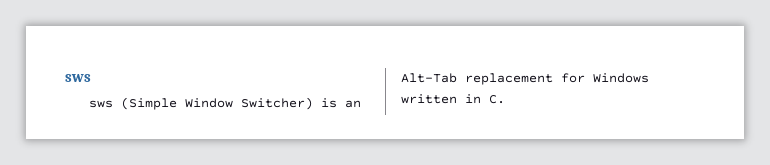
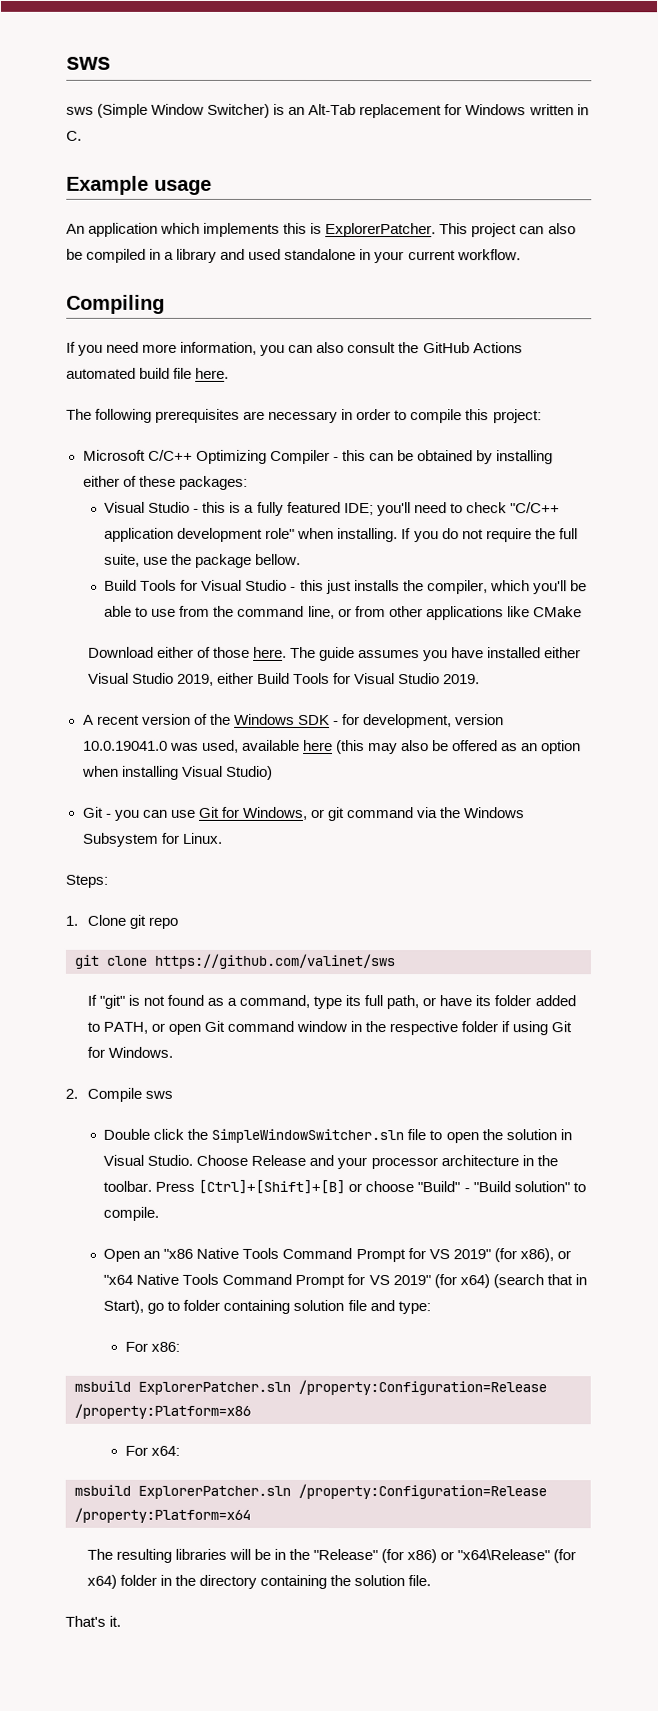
+ Example usage
+ An application which implements this is ExplorerPatcher. This project can also be compiled in a library and used standalone in your current workflow.
+ Compiling
+ If you need more information, you can also consult the GitHub Actions automated build file here.
+ The following prerequisites are necessary in order to compile this project:
+ Microsoft C/C++ Optimizing Compiler - this can be obtained by installing either of these packages:
+ Visual Studio - this is a fully featured IDE; you'll need to check "C/C++ application development role" when installing. If you do not require the full suite, use the package bellow.
+ Build Tools for Visual Studio - this just installs the compiler, which you'll be able to use from the command line, or from other applications like CMake
+ Download either of those here. The guide assumes you have installed either Visual Studio 2019, either Build Tools for Visual Studio 2019.
+ A recent version of the Windows SDK - for development, version 10.0.19041.0 was used, available here (this may also be offered as an option when installing Visual Studio)
+ Git - you can use Git for Windows, or git command via the Windows Subsystem for Linux.
+ Steps:
+ 1. Clone git repo
+ git clone https://github.com/valinet/sws
+ If "git" is not found as a command, type its full path, or have its folder added to PATH, or open Git command window in the respective folder if using Git for Windows.
+ 2. Compile sws
+ Double click the SimpleWindowSwitcher.sln file to open the solution in Visual Studio. Choose Release and your processor architecture in the toolbar. Press [Ctrl]+[Shift]+[B] or choose "Build" - "Build solution" to compile.
+ Open an "x86 Native Tools Command Prompt for VS 2019" (for x86), or "x64 Native Tools Command Prompt for VS 2019" (for x64) (search that in Start), go to folder containing solution file and type:
+ For x86:
+ msbuild ExplorerPatcher.sln /property:Configuration=Release /property:Platform=x86
+ For x64:
+ msbuild ExplorerPatcher.sln /property:Configuration=Release /property:Platform=x64
+ The resulting libraries will be in the "Release" (for x86) or "x64\Release" (for x64) folder in the directory containing the solution file.
+ That's it.

